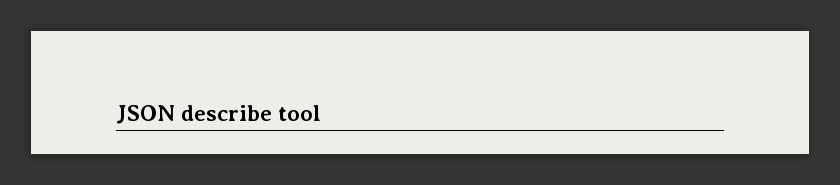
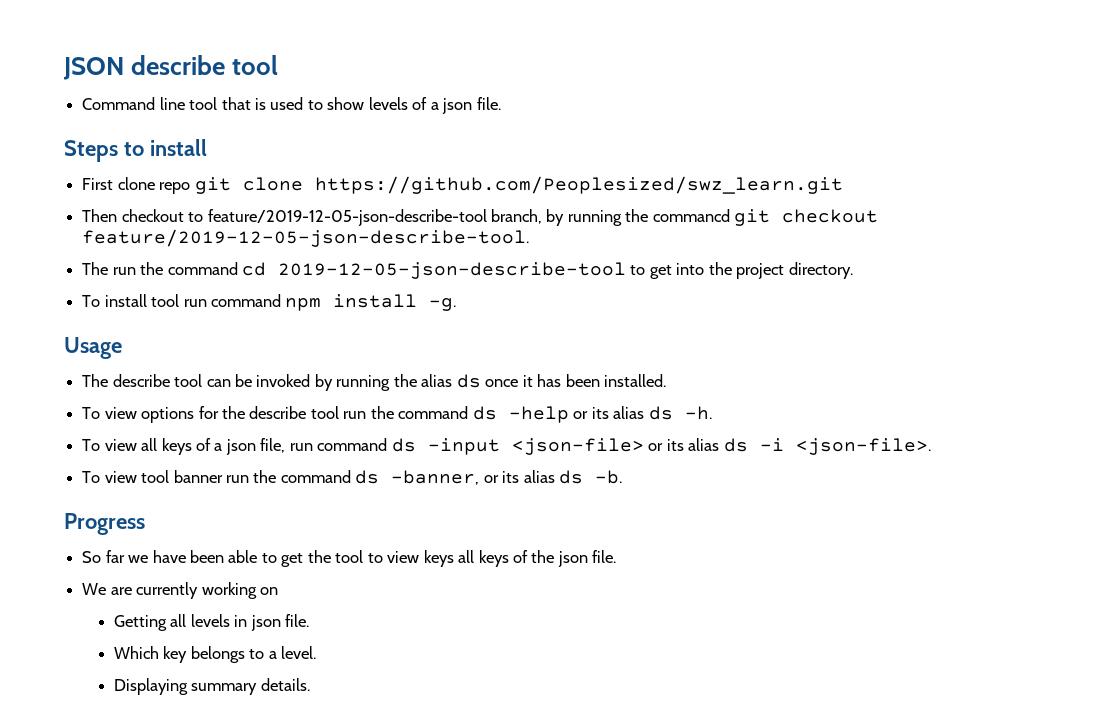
+ Command line tool that is used to show levels of a json file.
+ Steps to install
+ First clone repo git clone https://github.com/Peoplesized/swz_learn.git
+ Then checkout to feature/2019-12-05-json-describe-tool branch, by running the commancd git checkout feature/2019-12-05-json-describe-tool.
+ The run the command cd 2019-12-05-json-describe-tool to get into the project directory.
+ To install tool run command npm install -g.
+ Usage
+ The describe tool can be invoked by running the alias ds once it has been installed.
+ To view options for the describe tool run the command ds -help or its alias ds -h.
+ To view all keys of a json file, run command ds -input <json-file> or its alias ds -i <json-file>.
+ To view tool banner run the command ds -banner, or its alias ds -b.
+ Progress
+ So far we have been able to get the tool to view keys all keys of the json file.
+ We are currently working on
+ Getting all levels in json file.
+ Which key belongs to a level.
+ Displaying summary details.

